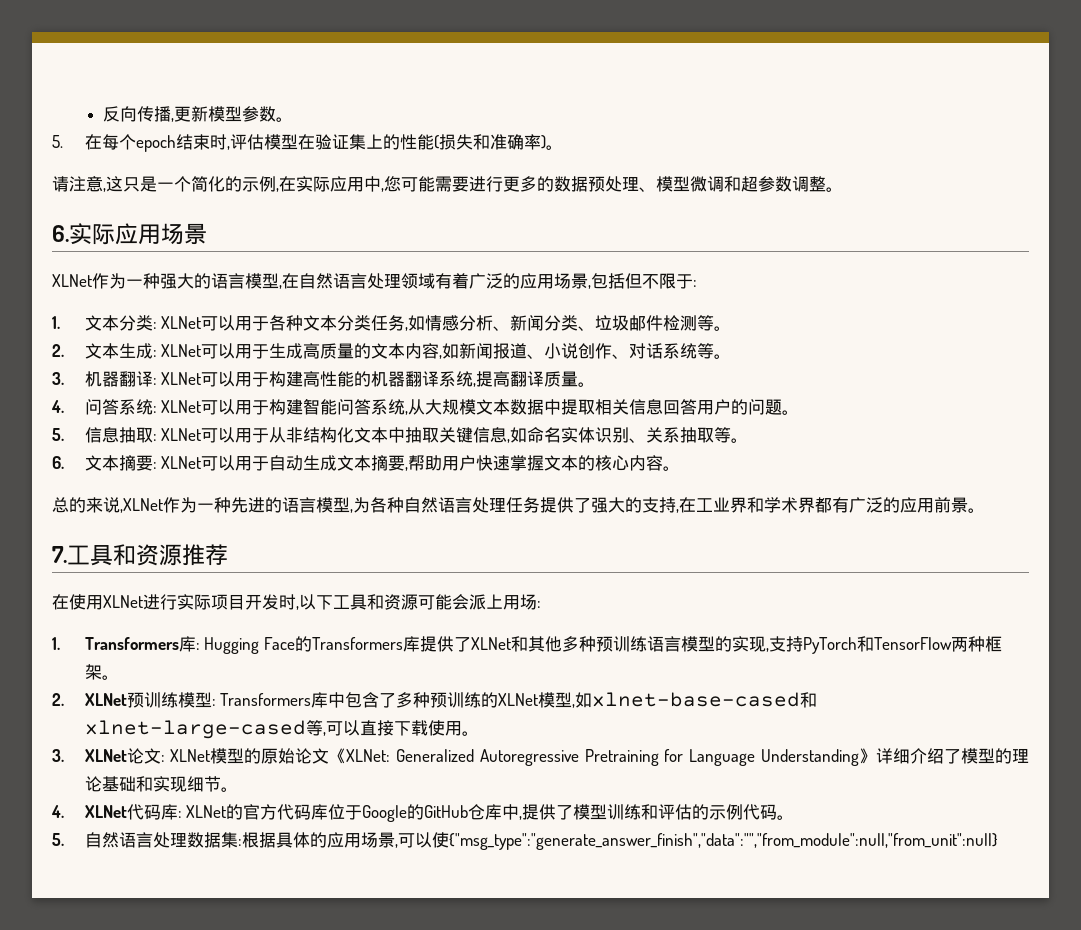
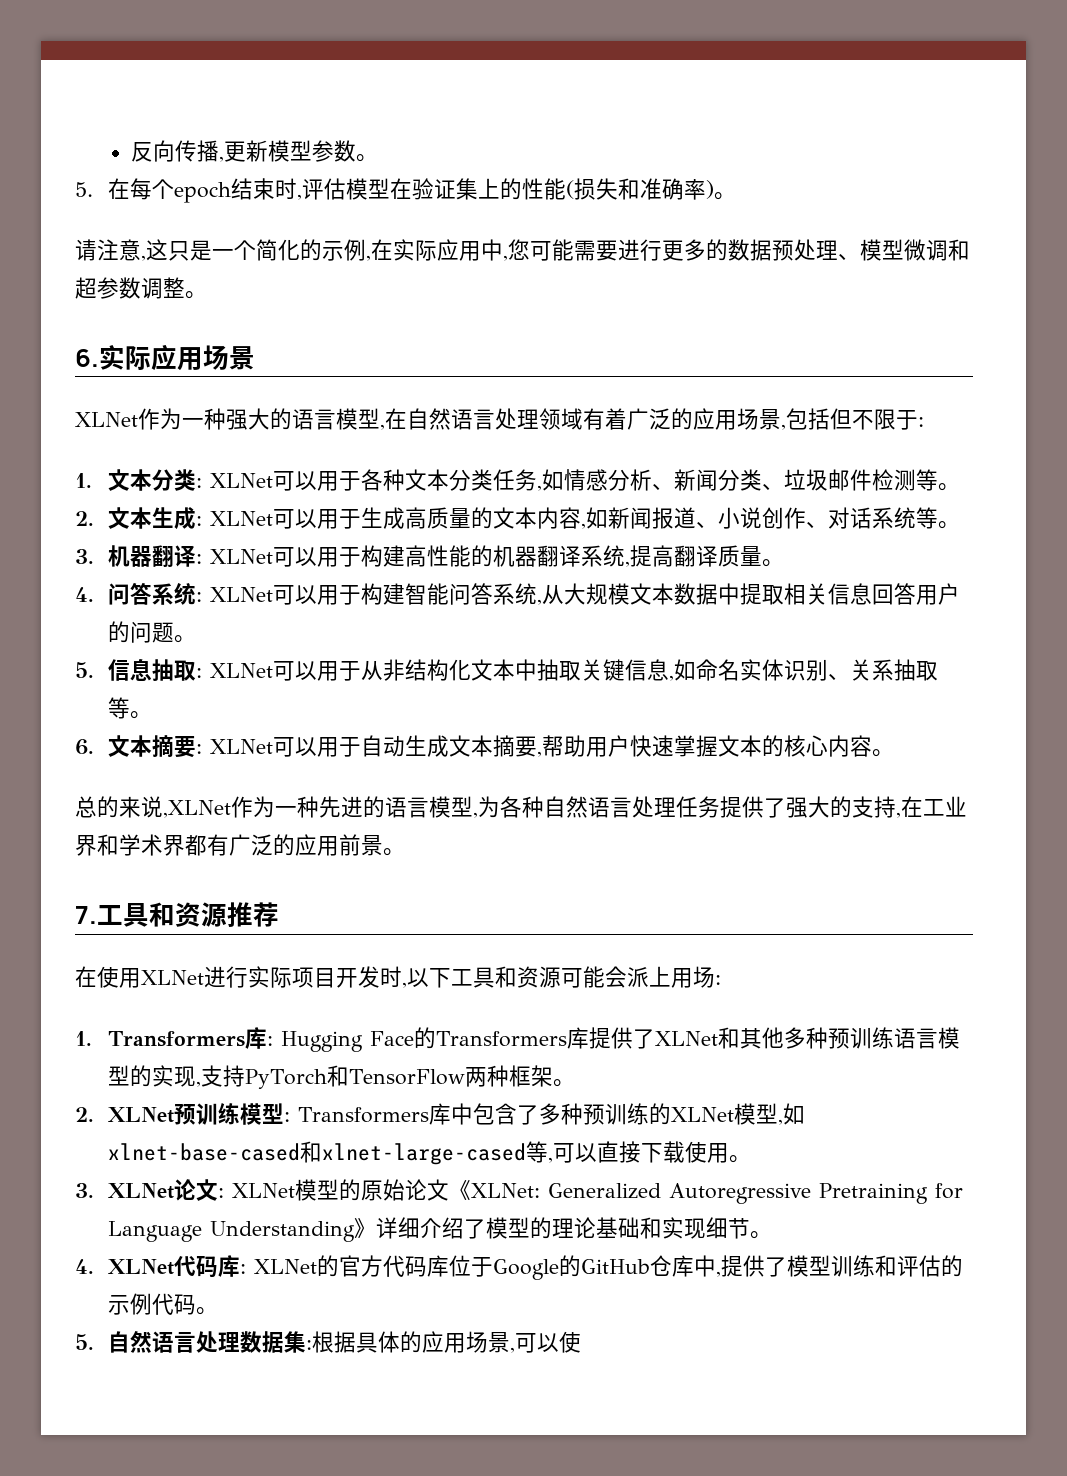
- 5.自然语言处理数据集:根据具体的应用场景,可以使{"msg_type":"generate_answer_finish","data":"","from_module":null,"from_unit":null}
+ 5.自然语言处理数据集:根据具体的应用场景,可以使

